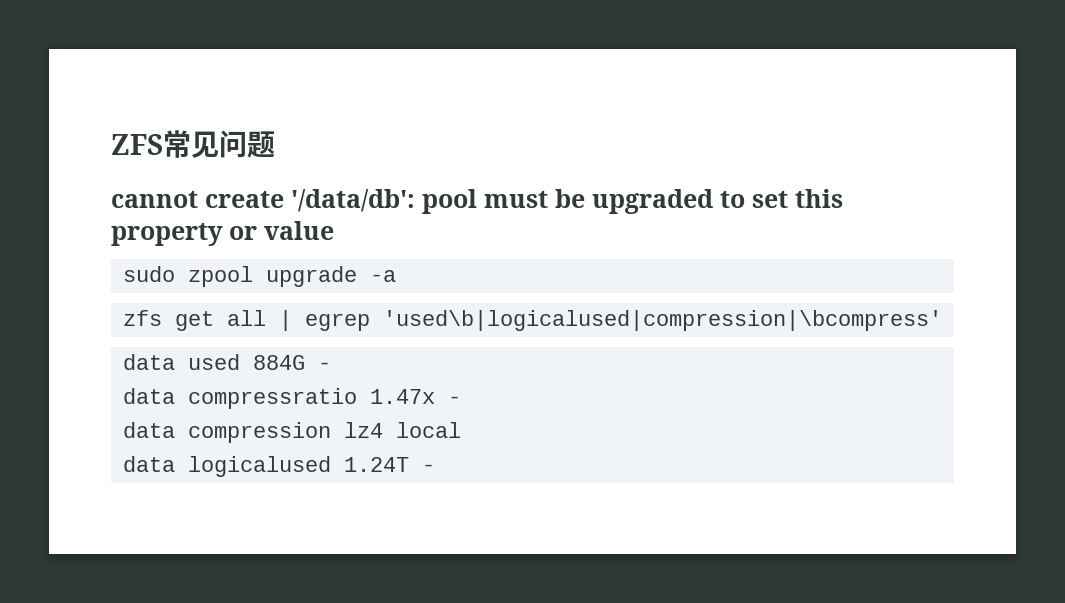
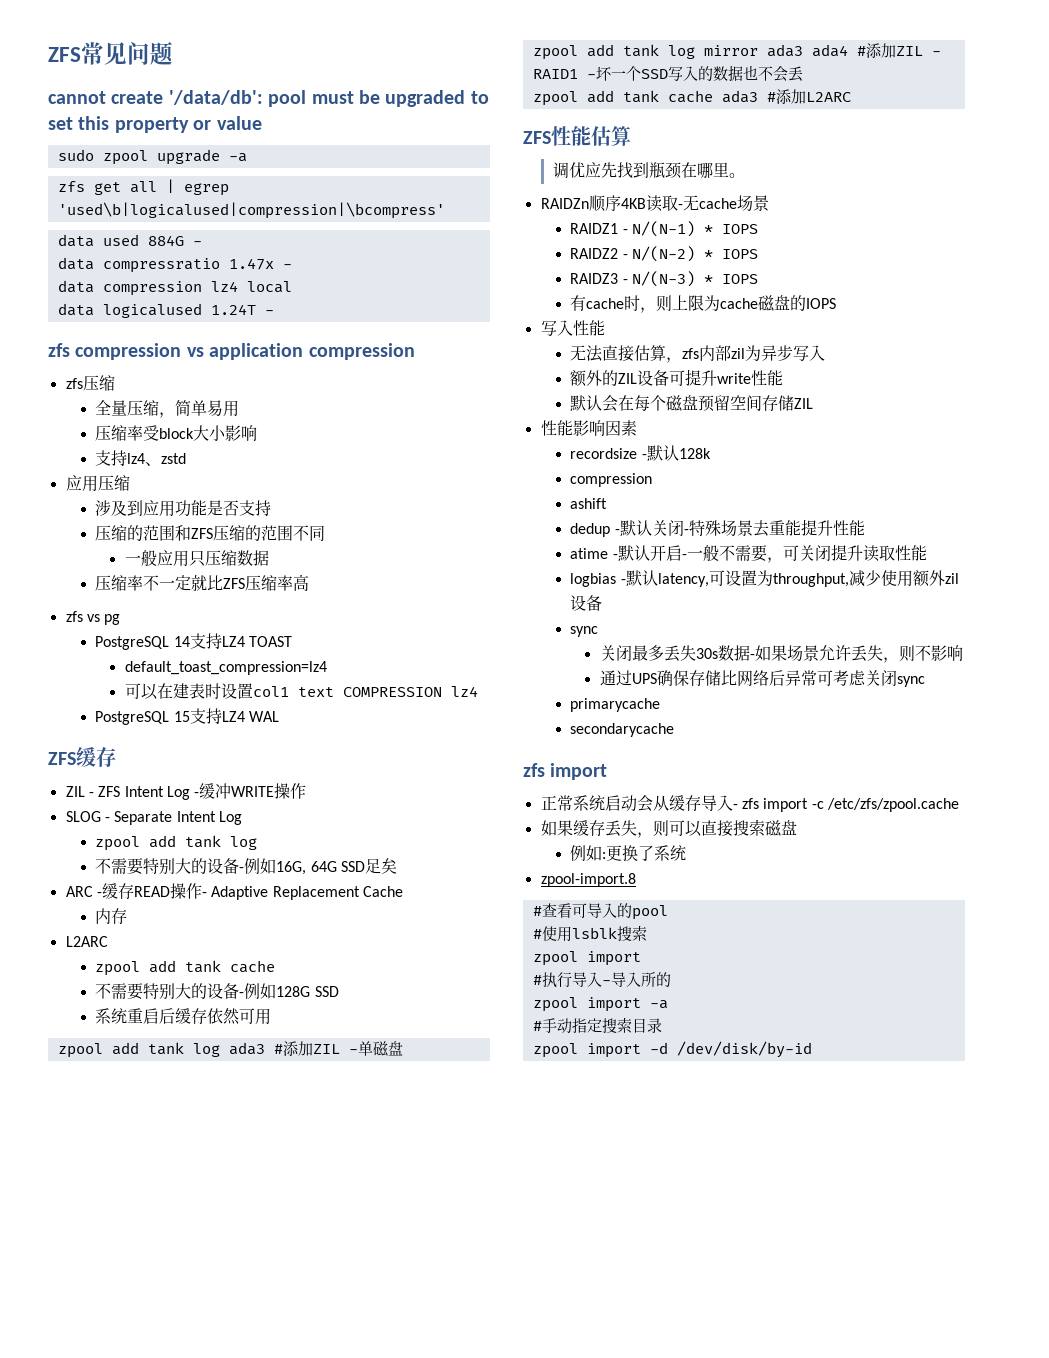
+ zfs compression vs application compression
+ zfs压缩
+ 全量压缩，简单易用
+ 压缩率受block大小影响
+ 支持lz4、zstd
+ 应用压缩
+ 涉及到应用功能是否支持
+ 压缩的范围和ZFS压缩的范围不同
+ 一般应用只压缩数据
+ 压缩率不一定就比ZFS压缩率高
+ zfs vs pg
+ PostgreSQL 14支持LZ4 TOAST
+ default_toast_compression=lz4
+ 可以在建表时设置col1 text COMPRESSION lz4
+ PostgreSQL 15支持LZ4 WAL
+ ZFS缓存
+ ZIL - ZFS Intent Log -缓冲WRITE操作
+ SLOG - Separate Intent Log
+ zpool add tank log
+ 不需要特别大的设备-例如16G, 64G SSD足矣
+ ARC -缓存READ操作- Adaptive Replacement Cache
+ 内存
+ L2ARC
+ zpool add tank cache
+ 不需要特别大的设备-例如128G SSD
+ 系统重启后缓存依然可用
+ zpool add tank log ada3 #添加ZIL -单磁盘
+ zpool add tank log mirror ada3 ada4 #添加ZIL - RAID1 -坏一个SSD写入的数据也不会丢
+ zpool add tank cache ada3 #添加L2ARC
+ ZFS性能估算
+ 调优应先找到瓶颈在哪里。
+ RAIDZn顺序4KB读取-无cache场景
+ RAIDZ1 - N/(N-1) * IOPS
+ RAIDZ2 - N/(N-2) * IOPS
+ RAIDZ3 - N/(N-3) * IOPS
+ 有cache时，则上限为cache磁盘的IOPS
+ 写入性能
+ 无法直接估算，zfs内部zil为异步写入
+ 额外的ZIL设备可提升write性能
+ 默认会在每个磁盘预留空间存储ZIL
+ 性能影响因素
+ recordsize -默认128k
+ compression
+ ashift
+ dedup -默认关闭-特殊场景去重能提升性能
+ atime -默认开启-一般不需要，可关闭提升读取性能
+ logbias -默认latency,可设置为throughput,减少使用额外zil设备
+ sync
+ 关闭最多丢失30s数据-如果场景允许丢失，则不影响
+ 通过UPS确保存储比网络后异常可考虑关闭sync
+ primarycache
+ secondarycache
+ zfs import
+ 正常系统启动会从缓存导入- zfs import -c /etc/zfs/zpool.cache
+ 如果缓存丢失，则可以直接搜索磁盘
+ 例如:更换了系统
+ zpool-import.8
+ #查看可导入的pool
+ #使用lsblk搜索
+ zpool import
+ #执行导入-导入所的
+ zpool import -a
+ #手动指定搜索目录
+ zpool import -d /dev/disk/by-id

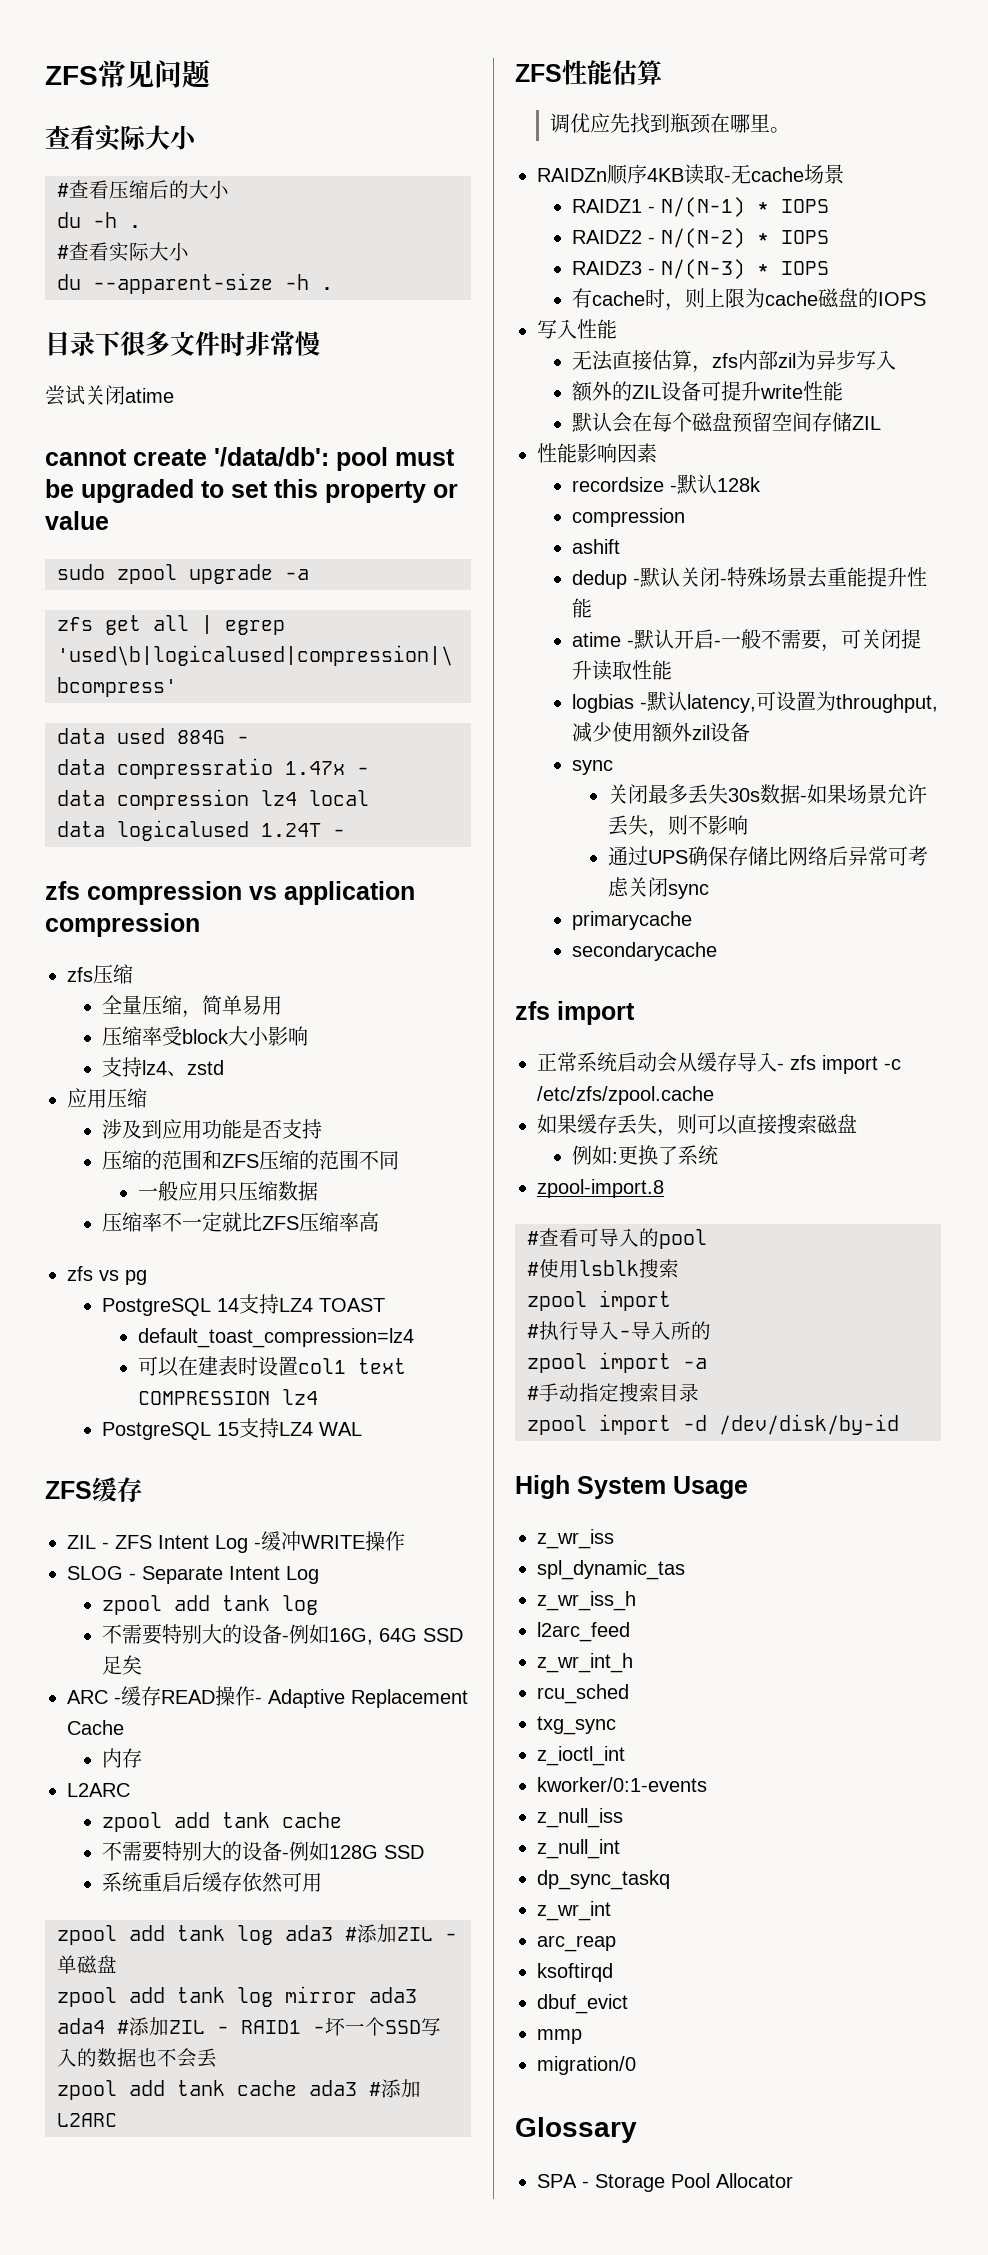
  ZFS常见问题
+ 查看实际大小
+ #查看压缩后的大小
+ du -h .
+ #查看实际大小
+ du --apparent-size -h .
+ 目录下很多文件时非常慢
+ 尝试关闭atime
+ High System Usage
+ z_wr_iss
+ spl_dynamic_tas
+ z_wr_iss_h
+ l2arc_feed
+ z_wr_int_h
+ rcu_sched
+ txg_sync
+ z_ioctl_int
+ kworker/0:1-events
+ z_null_iss
+ z_null_int
+ dp_sync_taskq
+ z_wr_int
+ arc_reap
+ ksoftirqd
+ dbuf_evict
+ mmp
+ migration/0
+ Glossary
+ SPA - Storage Pool Allocator

